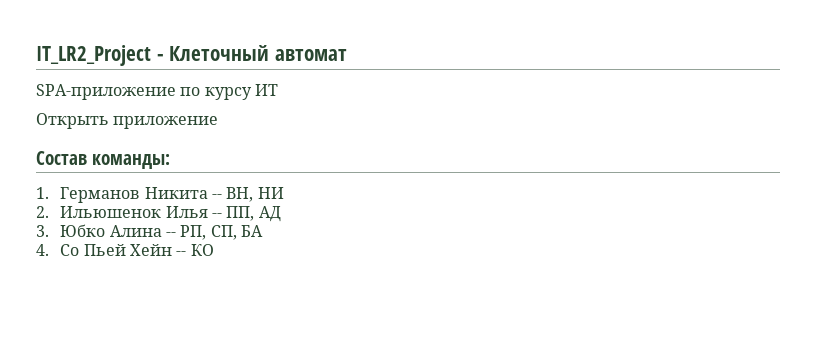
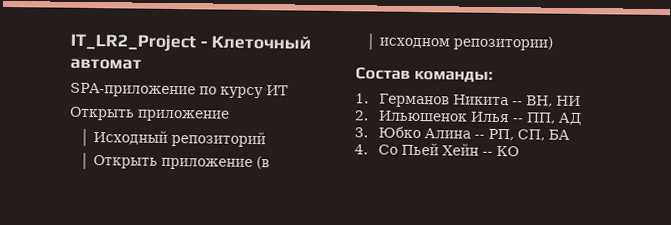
+ Исходный репозиторий
+ Открыть приложение (в исходном репозитории)

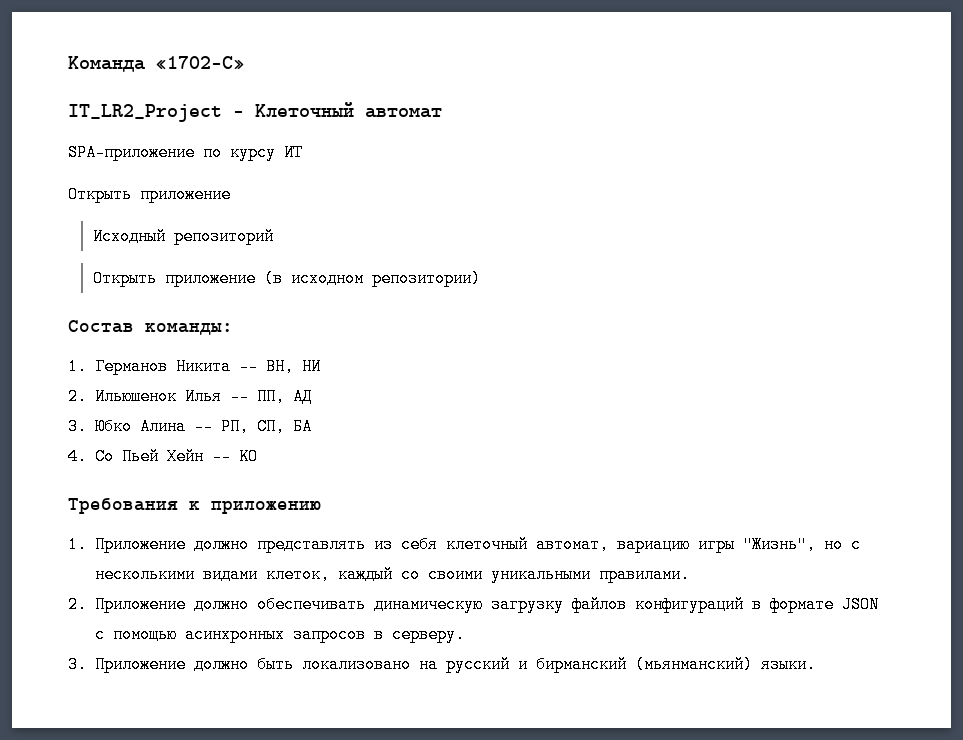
+ Команда «1702-C»
+ Требования к приложению
+ 1. Приложение должно представлять из себя клеточный автомат, вариацию игры "Жизнь", но с несколькими видами клеток, каждый со своими уникальными правилами.
+ 2. Приложение должно обеспечивать динамическую загрузку файлов конфигураций в формате JSON с помощью асинхронных запросов в серверу.
+ 3. Приложение должно быть локализовано на русский и бирманский (мьянманский) языки.

